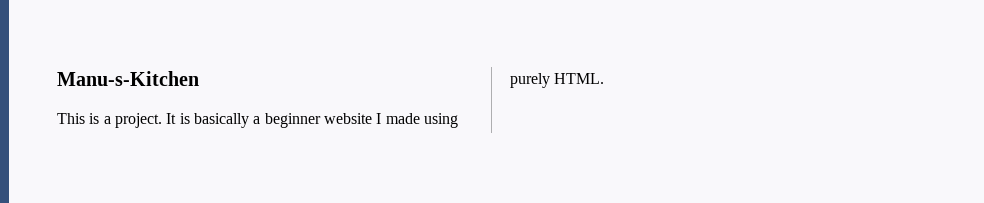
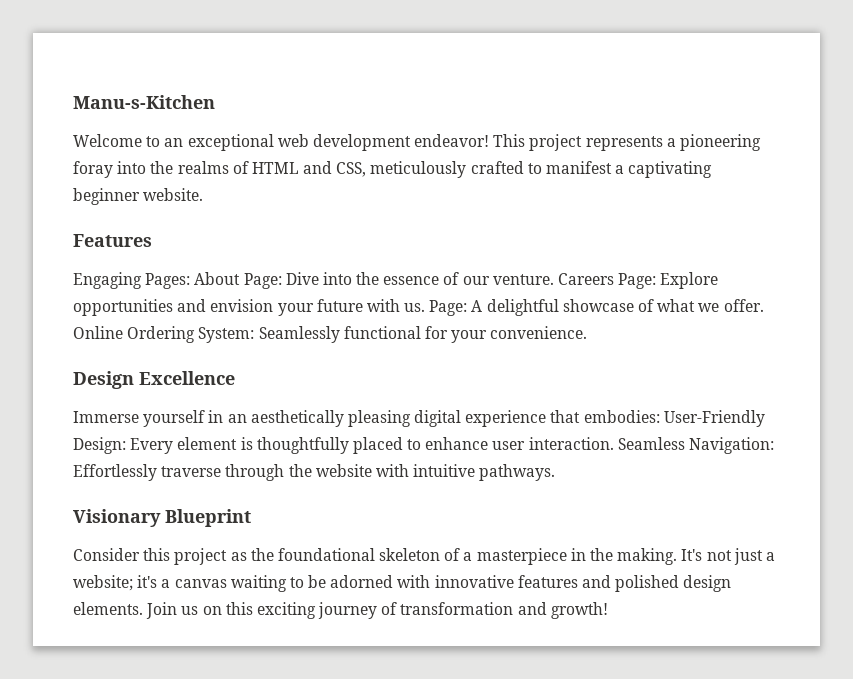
- This is a project. It is basically a beginner website I made using purely HTML.
+ Welcome to an exceptional web development endeavor! This project represents a pioneering foray into the realms of HTML and CSS, meticulously crafted to manifest a captivating beginner website.
+ Features
+ Engaging Pages: About Page: Dive into the essence of our venture. Careers Page: Explore opportunities and envision your future with us. Page: A delightful showcase of what we offer. Online Ordering System: Seamlessly functional for your convenience.
+ Design Excellence
+ Immerse yourself in an aesthetically pleasing digital experience that embodies: User-Friendly Design: Every element is thoughtfully placed to enhance user interaction. Seamless Navigation: Effortlessly traverse through the website with intuitive pathways.
+ Visionary Blueprint
+ Consider this project as the foundational skeleton of a masterpiece in the making. It's not just a website; it's a canvas waiting to be adorned with innovative features and polished design elements. Join us on this exciting journey of transformation and growth!

